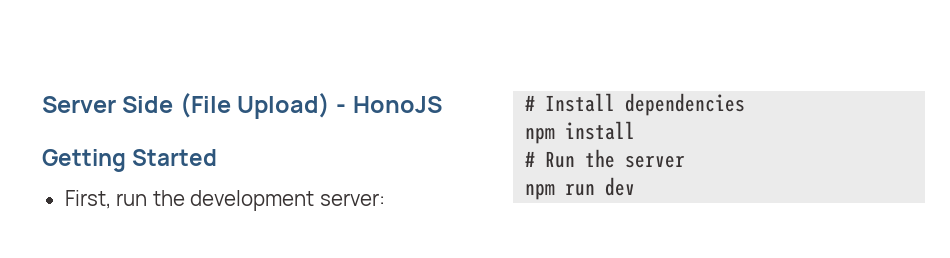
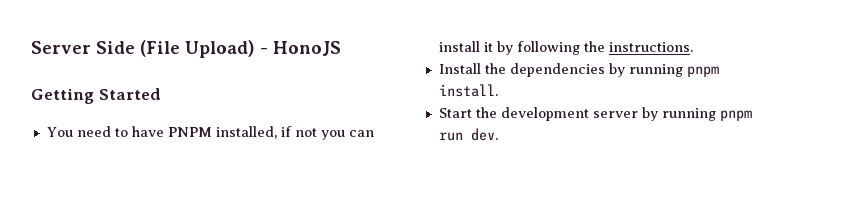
- First, run the development server:
- # Install dependencies
- npm install
- # Run the server
- npm run dev
+ You need to have PNPM installed, if not you can install it by following the instructions.
+ Install the dependencies by running pnpm install.
+ Start the development server by running pnpm run dev.

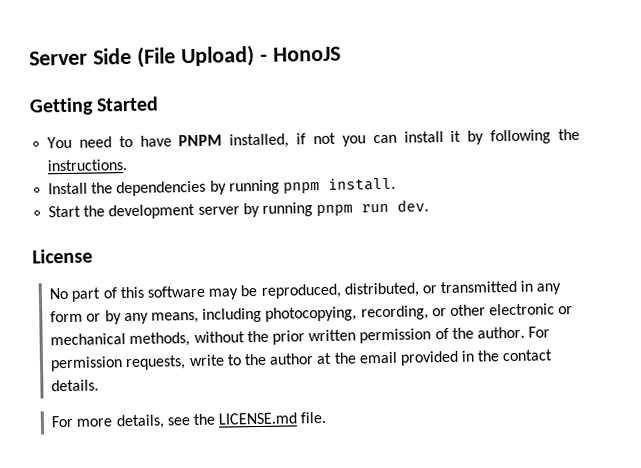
+ License
+ No part of this software may be reproduced, distributed, or transmitted in any form or by any means, including photocopying, recording, or other electronic or mechanical methods, without the prior written permission of the author. For permission requests, write to the author at the email provided in the contact details.
+ For more details, see the LICENSE.md file.

